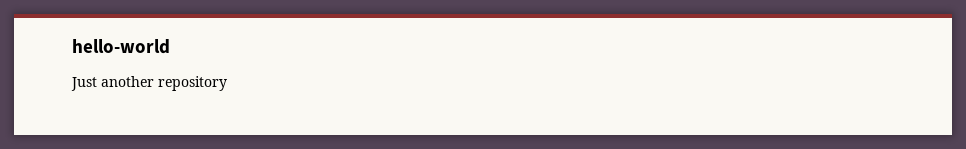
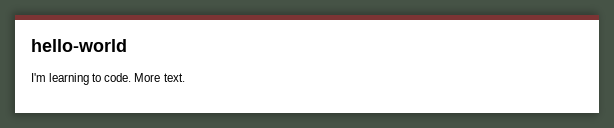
- Just another repository
+ I'm learning to code. More text.

